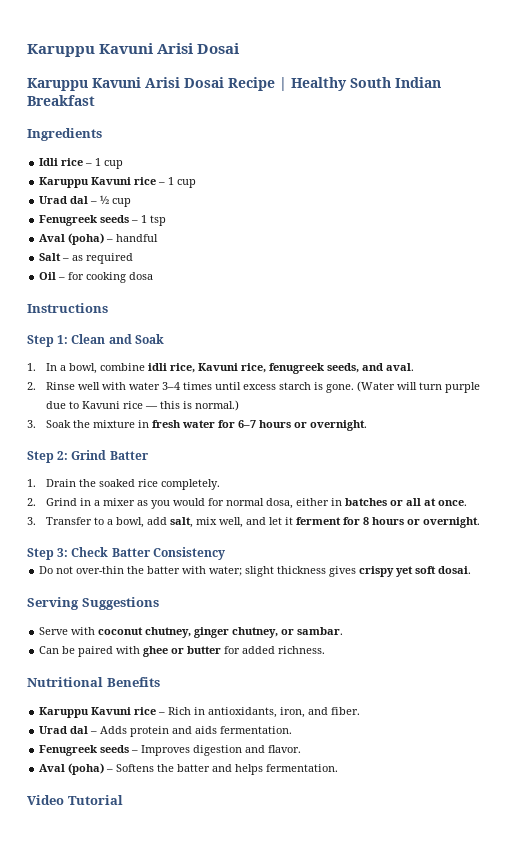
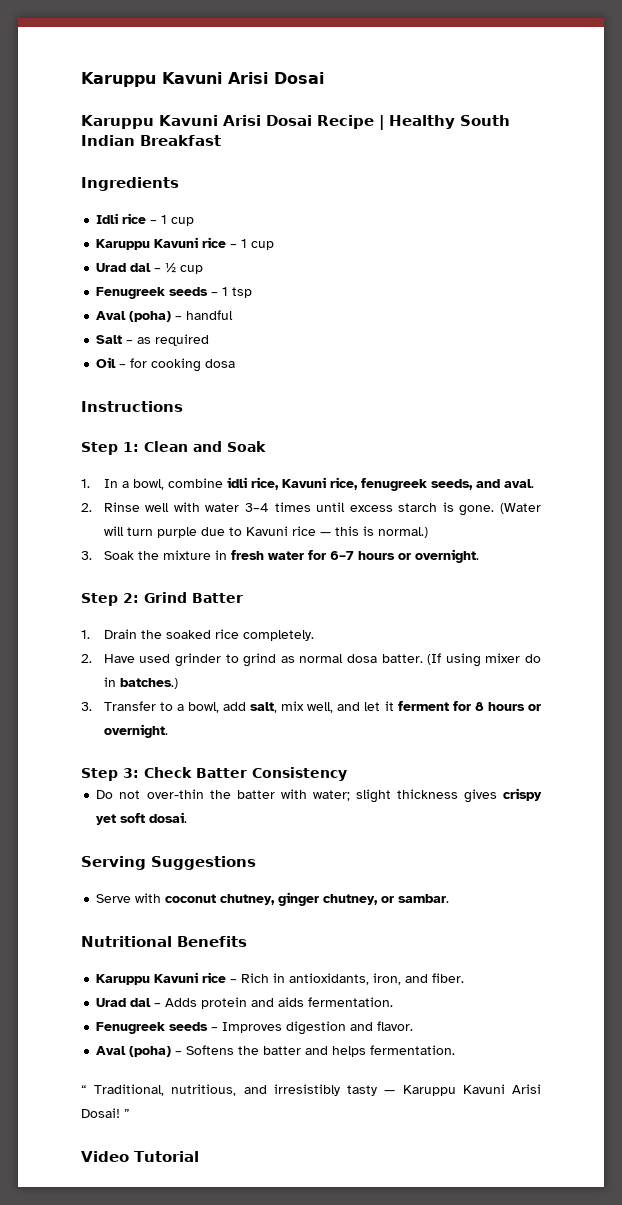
- 2. Grind in a mixer as you would for normal dosa, either in batches or all at once.
+ 2. Have used grinder to grind as normal dosa batter. (If using mixer do in batches.)
- Can be paired with ghee or butter for added richness.
+ “ Traditional, nutritious, and irresistibly tasty — Karuppu Kavuni Arisi Dosai! ”

